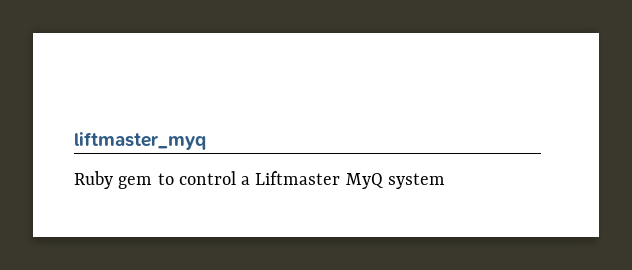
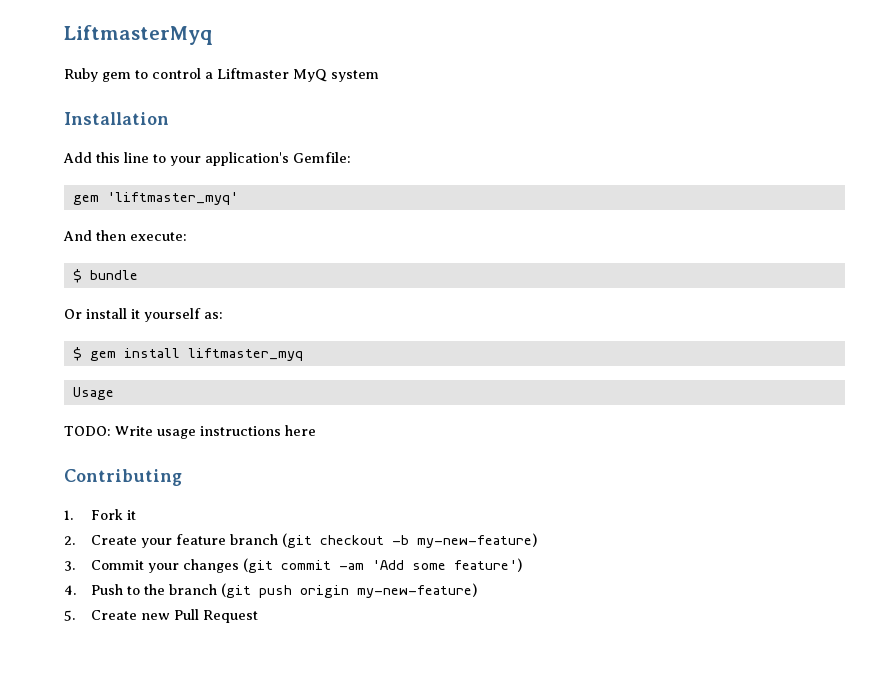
- liftmaster_myq
+ LiftmasterMyq
+ Installation
+ Add this line to your application's Gemfile:
+ gem 'liftmaster_myq'
+ And then execute:
+ $ bundle
+ Or install it yourself as:
+ $ gem install liftmaster_myq
+ Usage
+ TODO: Write usage instructions here
+ Contributing
+ 1. Fork it
+ 2. Create your feature branch (git checkout -b my-new-feature)
+ 3. Commit your changes (git commit -am 'Add some feature')
+ 4. Push to the branch (git push origin my-new-feature)
+ 5. Create new Pull Request

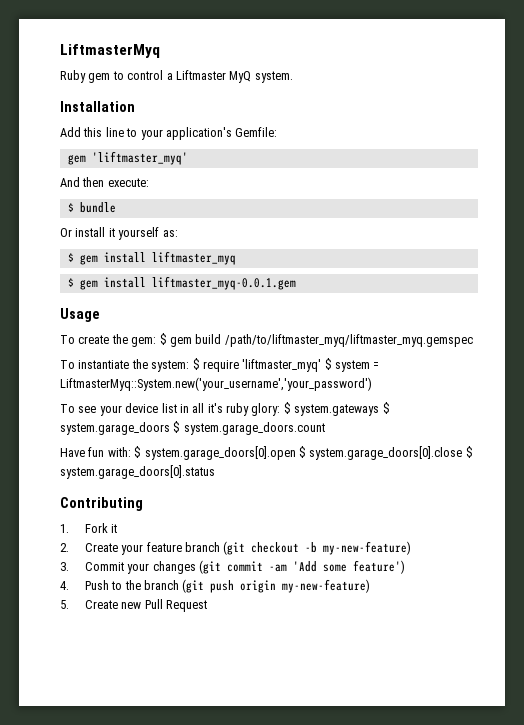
- Ruby gem to control a Liftmaster MyQ system
+ Ruby gem to control a Liftmaster MyQ system.
+ $ gem install liftmaster_myq-0.0.1.gem
  Usage
- TODO: Write usage instructions here
+ To create the gem: $ gem build /path/to/liftmaster_myq/liftmaster_myq.gemspec
+ To instantiate the system: $ require 'liftmaster_myq' $ system = LiftmasterMyq::System.new('your_username','your_password')
+ To see your device list in all it's ruby glory: $ system.gateways $ system.garage_doors $ system.garage_doors.count
+ Have fun with: $ system.garage_doors[0].open $ system.garage_doors[0].close $ system.garage_doors[0].status

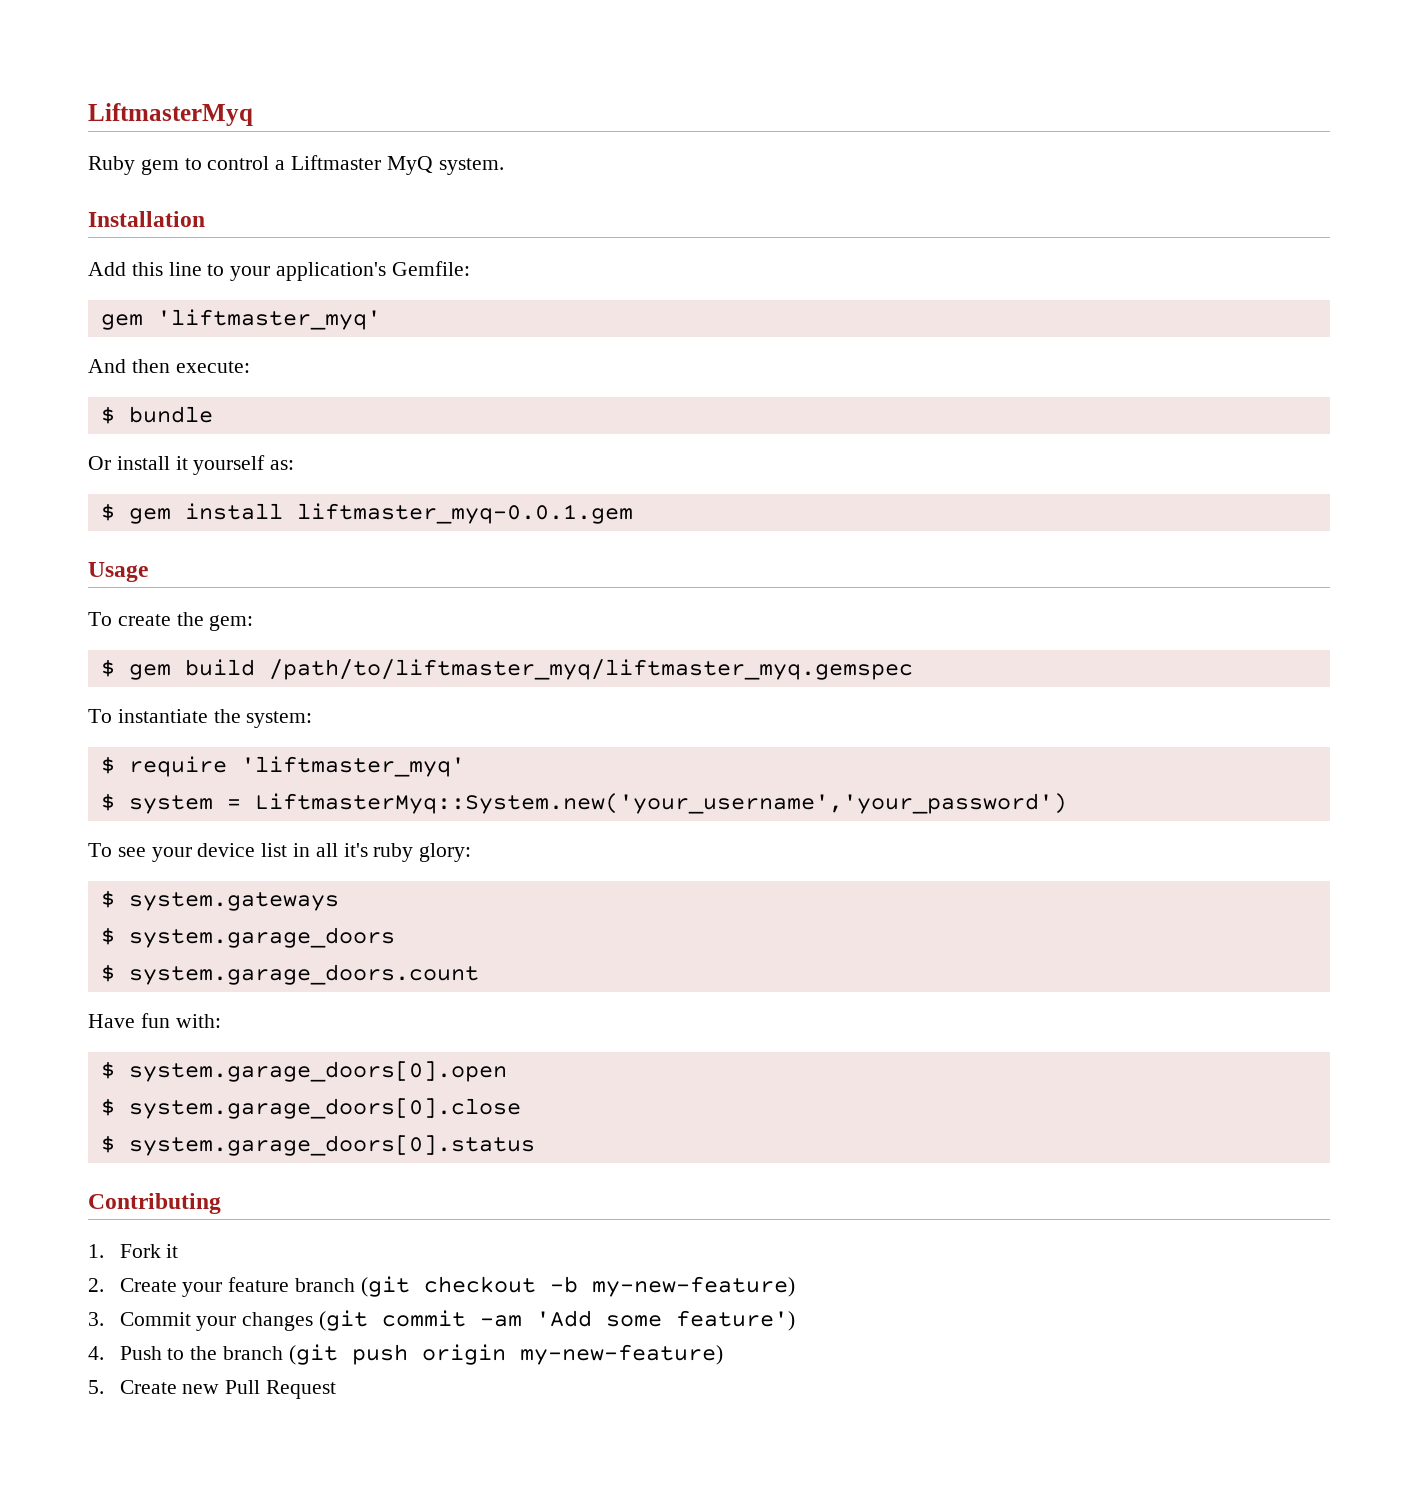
- $ gem install liftmaster_myq
- To create the gem: $ gem build /path/to/liftmaster_myq/liftmaster_myq.gemspec
+ To create the gem:
+ $ gem build /path/to/liftmaster_myq/liftmaster_myq.gemspec
- To instantiate the system: $ require 'liftmaster_myq' $ system = LiftmasterMyq::System.new('your_username','your_password')
+ To instantiate the system:
+ $ require 'liftmaster_myq'
+ $ system = LiftmasterMyq::System.new('your_username','your_password')
- To see your device list in all it's ruby glory: $ system.gateways $ system.garage_doors $ system.garage_doors.count
+ To see your device list in all it's ruby glory:
+ $ system.gateways
+ $ system.garage_doors
+ $ system.garage_doors.count
- Have fun with: $ system.garage_doors[0].open $ system.garage_doors[0].close $ system.garage_doors[0].status
+ Have fun with:
+ $ system.garage_doors[0].open
+ $ system.garage_doors[0].close
+ $ system.garage_doors[0].status

